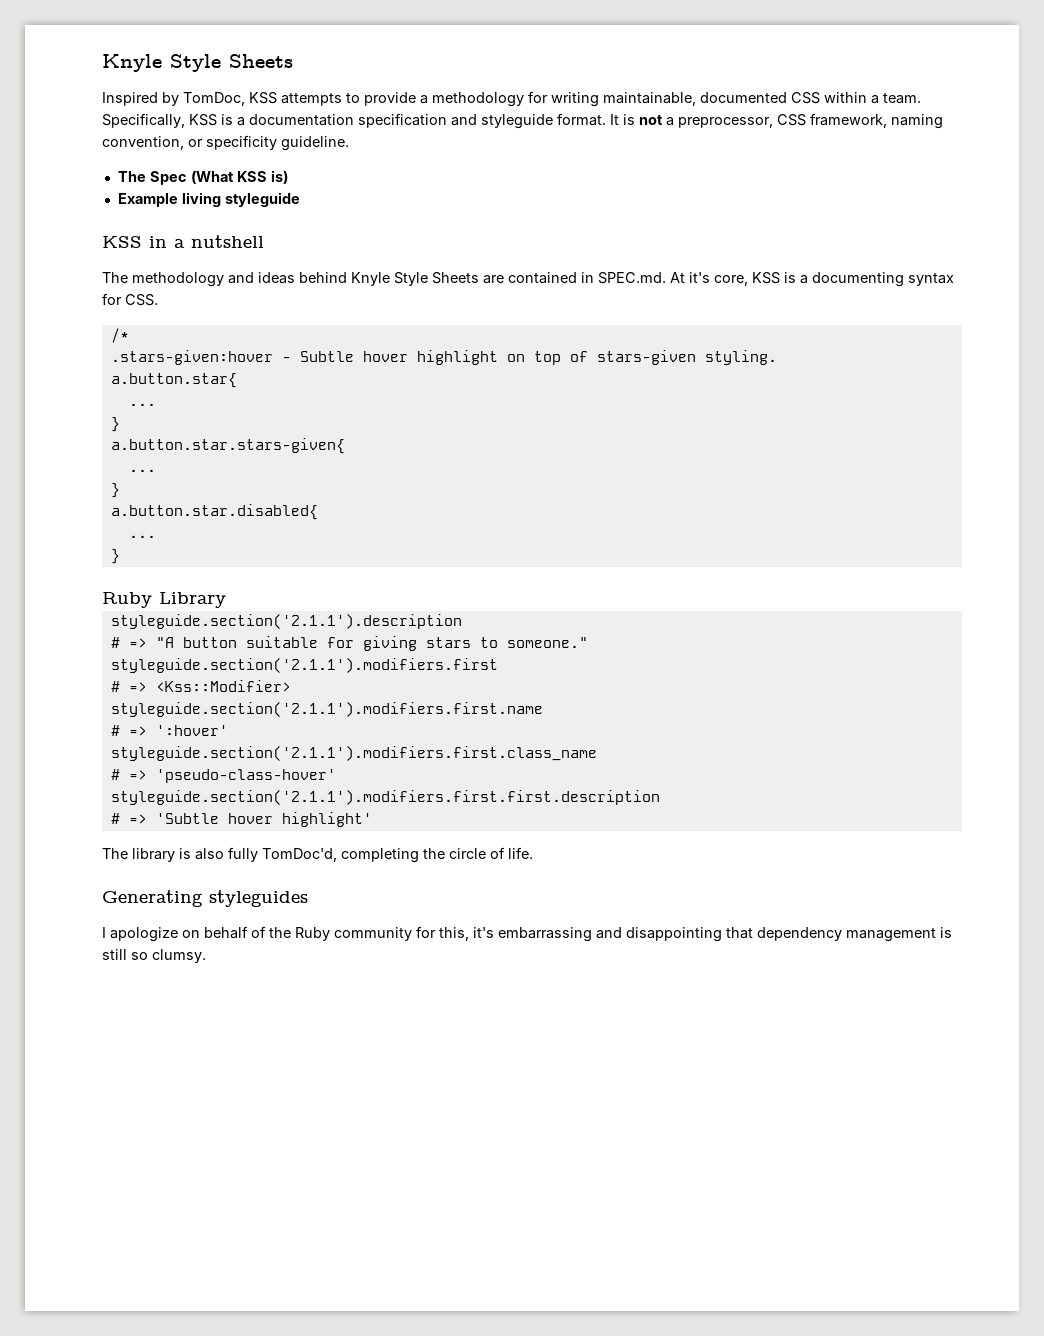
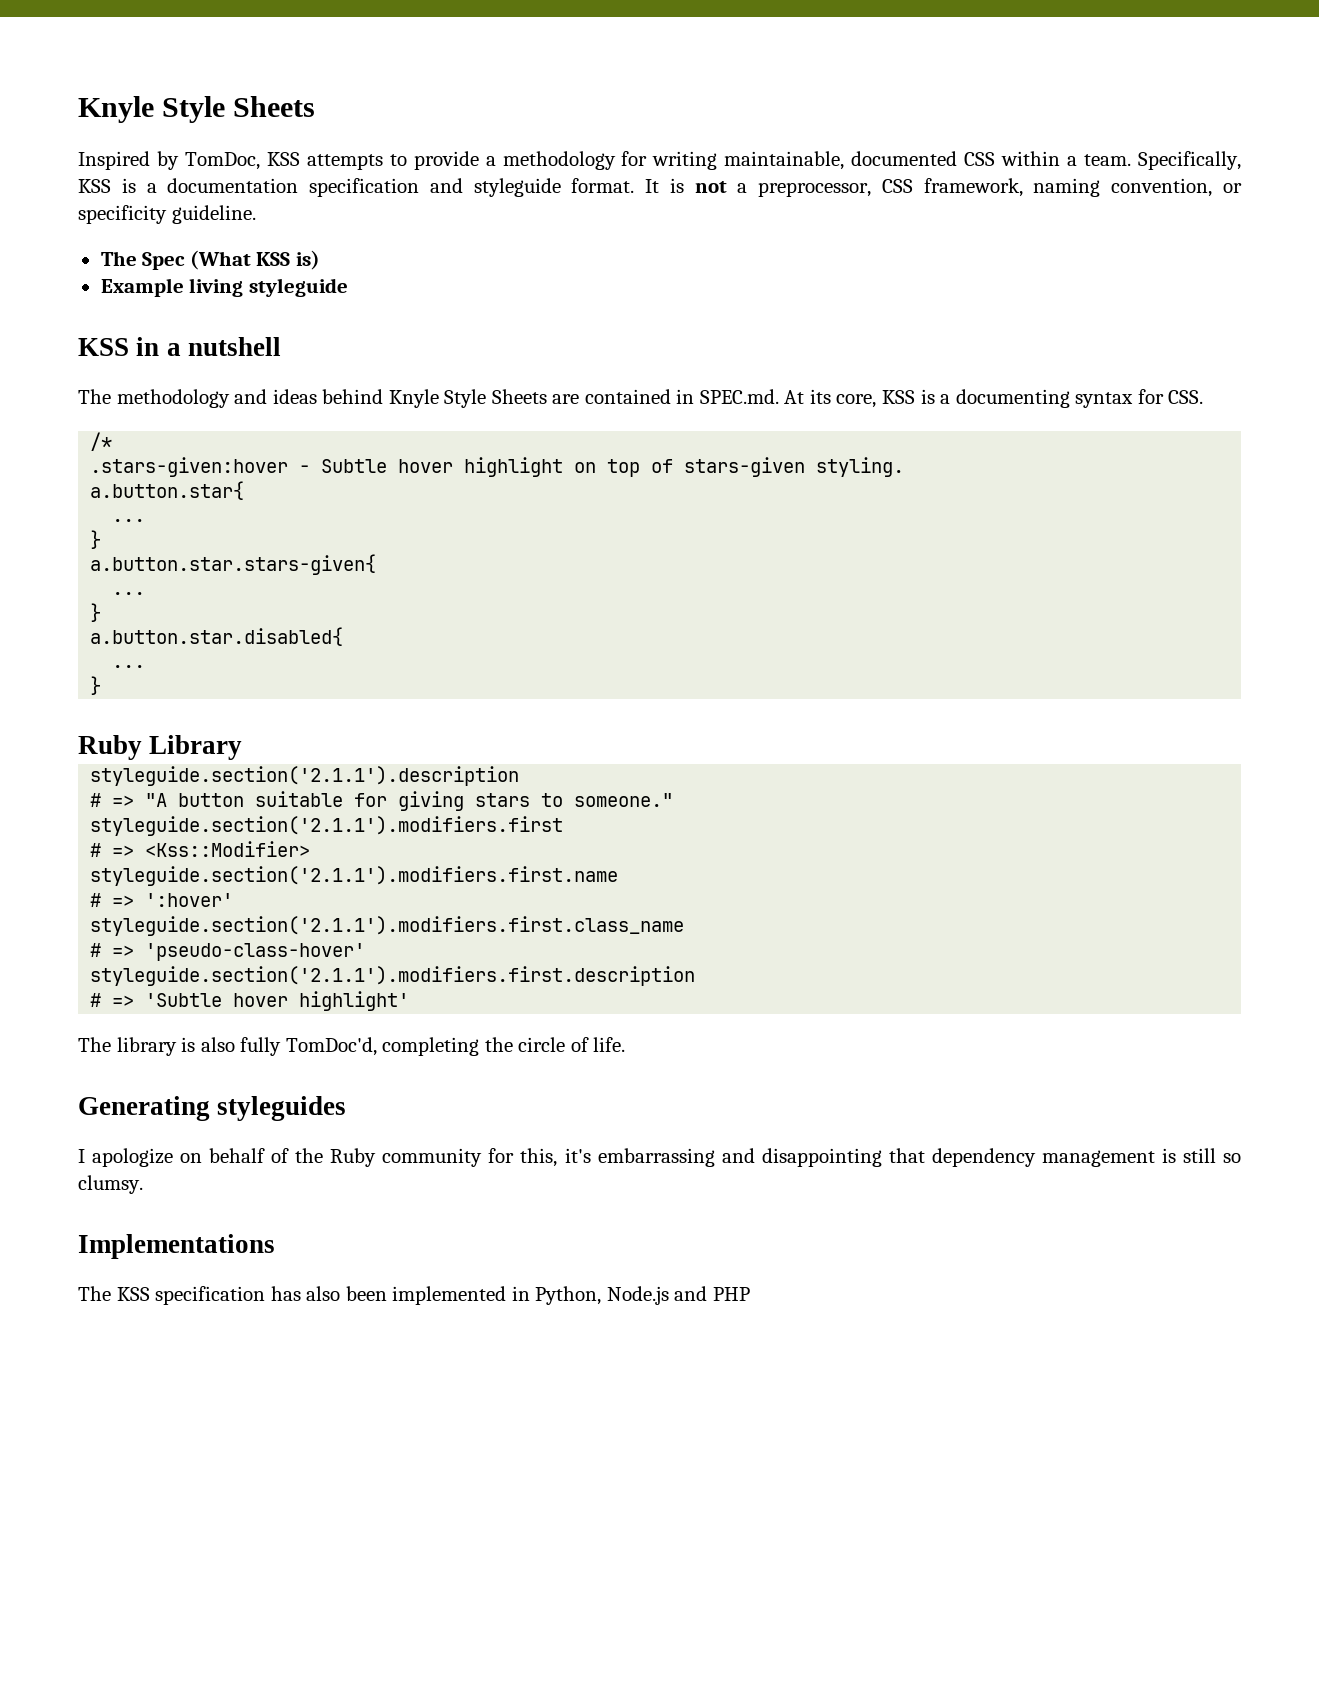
- The methodology and ideas behind Knyle Style Sheets are contained in SPEC.md. At it's core, KSS is a documenting syntax for CSS.
+ The methodology and ideas behind Knyle Style Sheets are contained in SPEC.md. At its core, KSS is a documenting syntax for CSS.
- styleguide.section('2.1.1').modifiers.first.first.description
+ styleguide.section('2.1.1').modifiers.first.description
+ Implementations
+ The KSS specification has also been implemented in Python, Node.js and PHP

